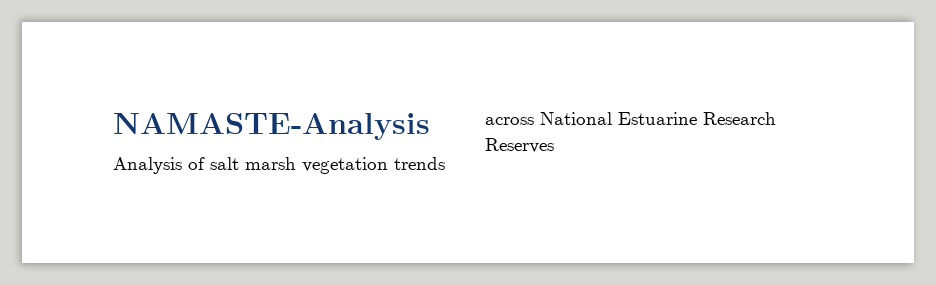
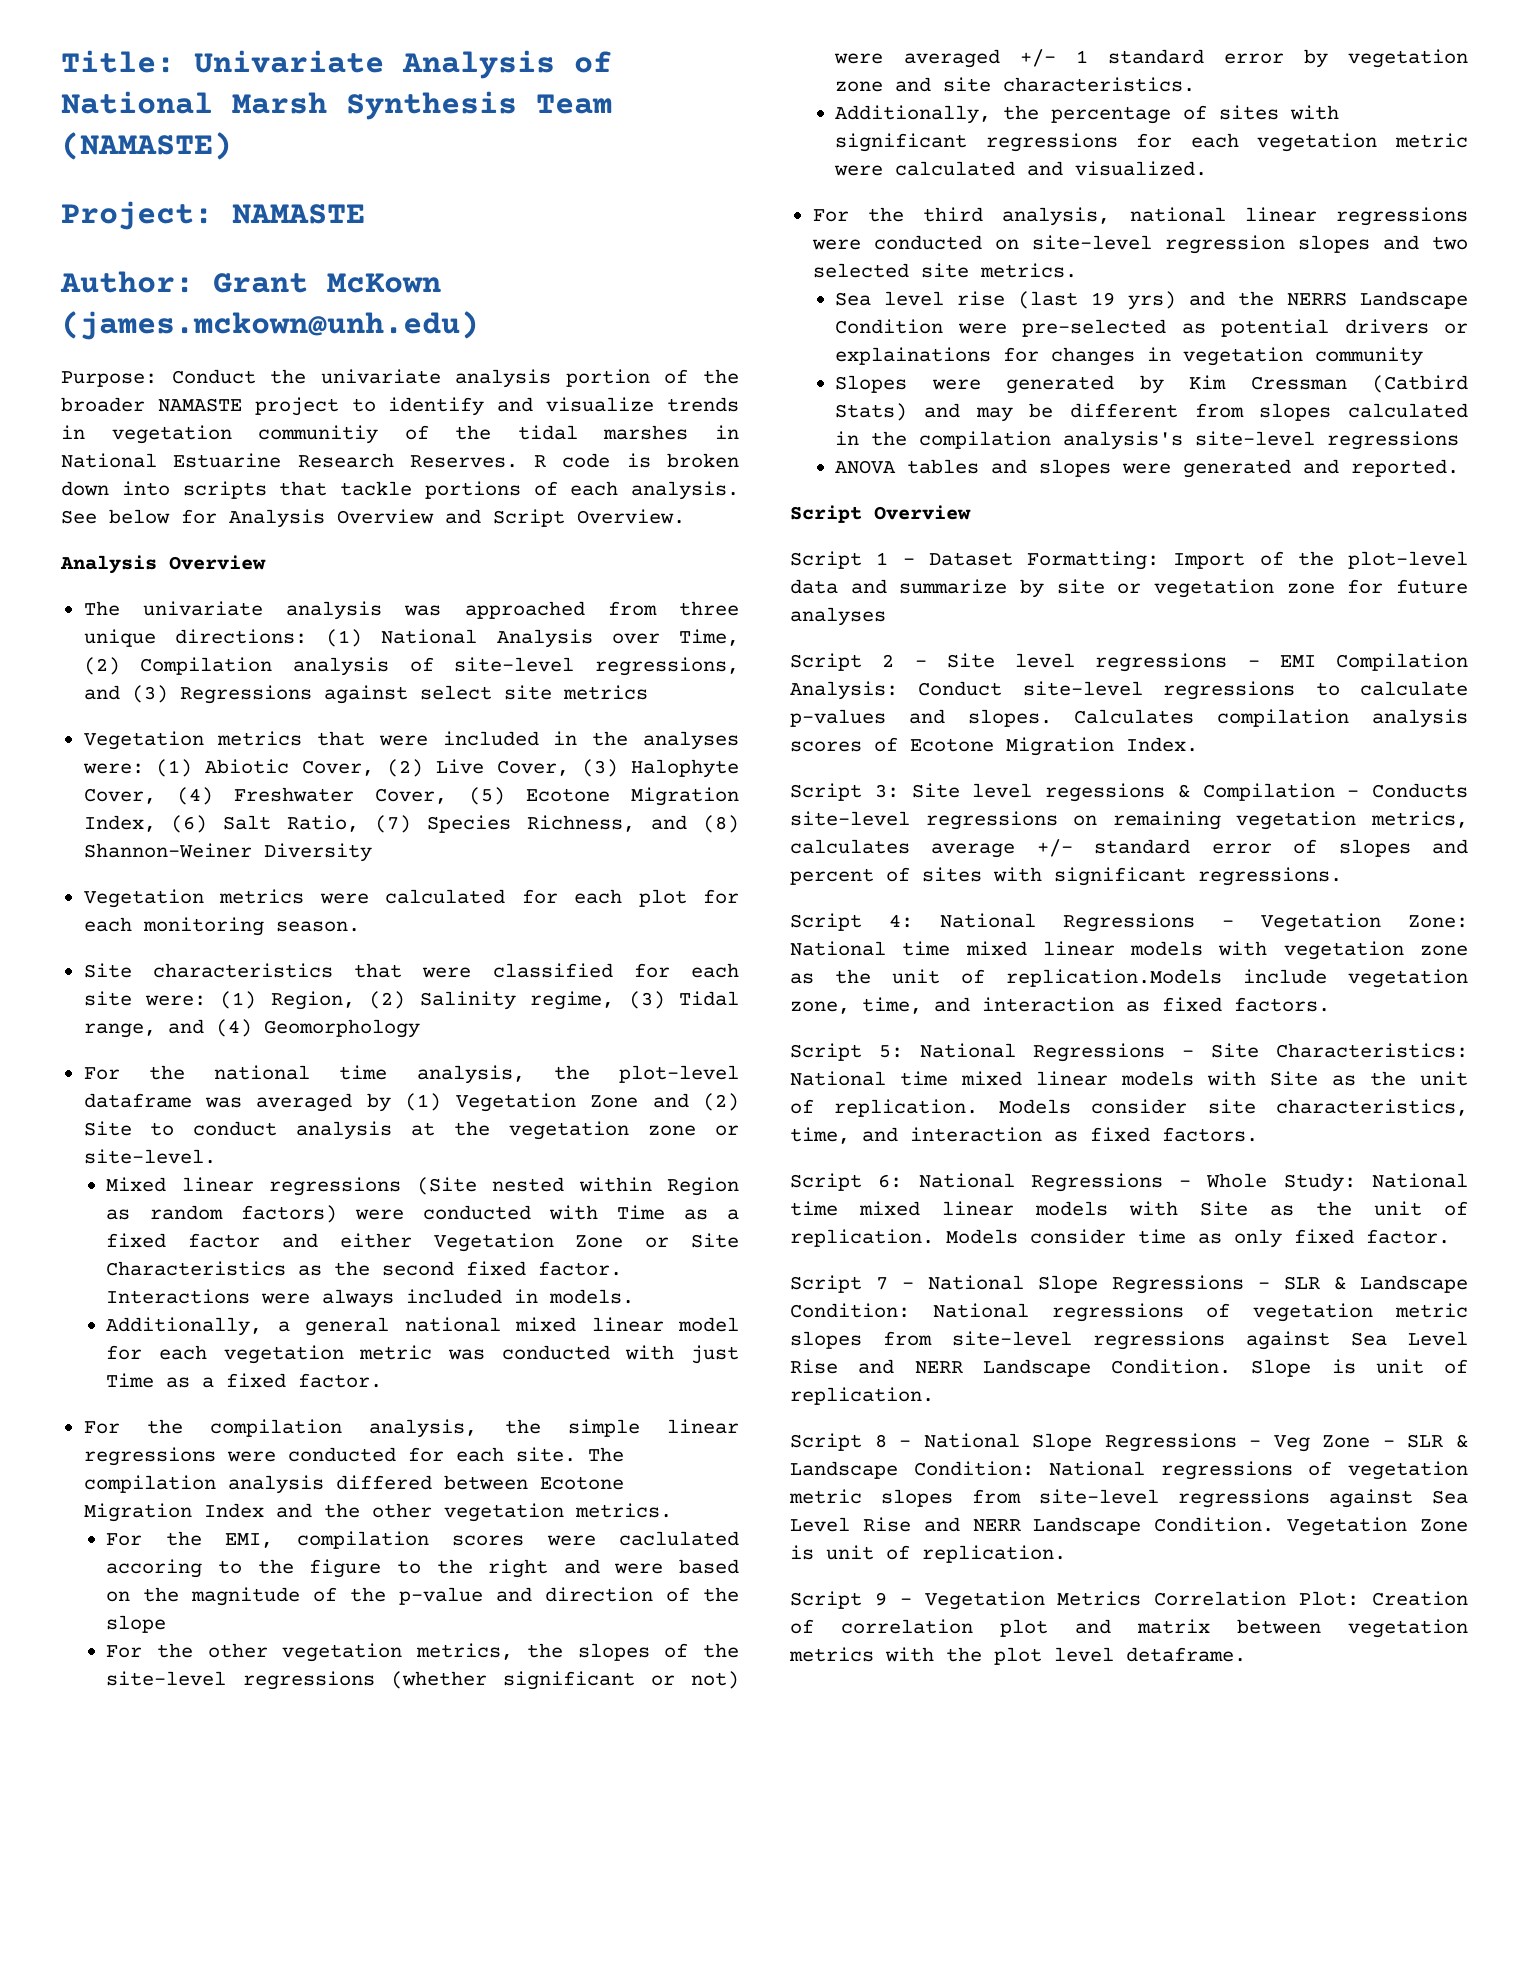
- NAMASTE-Analysis
- Analysis of salt marsh vegetation trends across National Estuarine Research Reserves
+ Title: Univariate Analysis of National Marsh Synthesis Team (NAMASTE)
+ Project: NAMASTE
+ Author: Grant McKown (james.mckown@unh.edu)
+ Purpose: Conduct the univariate analysis portion of the broader NAMASTE project to identify and visualize trends in vegetation communitiy of the tidal marshes in National Estuarine Research Reserves. R code is broken down into scripts that tackle portions of each analysis. See below for Analysis Overview and Script Overview.
+ Analysis Overview
+ The univariate analysis was approached from three unique directions: (1) National Analysis over Time, (2) Compilation analysis of site-level regressions, and (3) Regressions against select site metrics
+ Vegetation metrics that were included in the analyses were: (1) Abiotic Cover, (2) Live Cover, (3) Halophyte Cover, (4) Freshwater Cover, (5) Ecotone Migration Index, (6) Salt Ratio, (7) Species Richness, and (8) Shannon-Weiner Diversity
+ Vegetation metrics were calculated for each plot for each monitoring season.
+ Site characteristics that were classified for each site were: (1) Region, (2) Salinity regime, (3) Tidal range, and (4) Geomorphology
+ For the national time analysis, the plot-level dataframe was averaged by (1) Vegetation Zone and (2) Site to conduct analysis at the vegetation zone or site-level.
+ Mixed linear regressions (Site nested within Region as random factors) were conducted with Time as a fixed factor and either Vegetation Zone or Site Characteristics as the second fixed factor. Interactions were always included in models.
+ Additionally, a general national mixed linear model for each vegetation metric was conducted with just Time as a fixed factor.
+ For the compilation analysis, the simple linear regressions were conducted for each site. The compilation analysis differed between Ecotone Migration Index and the other vegetation metrics.
+ For the EMI, compilation scores were caclulated accoring to the figure to the right and were based on the magnitude of the p-value and direction of the slope
+ For the other vegetation metrics, the slopes of the site-level regressions (whether significant or not) were averaged +/- 1 standard error by vegetation zone and site characteristics.
+ Additionally, the percentage of sites with significant regressions for each vegetation metric were calculated and visualized.
+ For the third analysis, national linear regressions were conducted on site-level regression slopes and two selected site metrics.
+ Sea level rise (last 19 yrs) and the NERRS Landscape Condition were pre-selected as potential drivers or explainations for changes in vegetation community
+ Slopes were generated by Kim Cressman (Catbird Stats) and may be different from slopes calculated in the compilation analysis's site-level regressions
+ ANOVA tables and slopes were generated and reported.
+ Script Overview
+ Script 1 - Dataset Formatting: Import of the plot-level data and summarize by site or vegetation zone for future analyses
+ Script 2 - Site level regressions - EMI Compilation Analysis: Conduct site-level regressions to calculate p-values and slopes. Calculates compilation analysis scores of Ecotone Migration Index.
+ Script 3: Site level regessions & Compilation - Conducts site-level regressions on remaining vegetation metrics, calculates average +/- standard error of slopes and percent of sites with significant regressions.
+ Script 4: National Regressions - Vegetation Zone: National time mixed linear models with vegetation zone as the unit of replication.Models include vegetation zone, time, and interaction as fixed factors.
+ Script 5: National Regressions - Site Characteristics: National time mixed linear models with Site as the unit of replication. Models consider site characteristics, time, and interaction as fixed factors.
+ Script 6: National Regressions - Whole Study: National time mixed linear models with Site as the unit of replication. Models consider time as only fixed factor.
+ Script 7 - National Slope Regressions - SLR & Landscape Condition: National regressions of vegetation metric slopes from site-level regressions against Sea Level Rise and NERR Landscape Condition. Slope is unit of replication.
+ Script 8 - National Slope Regressions - Veg Zone - SLR & Landscape Condition: National regressions of vegetation metric slopes from site-level regressions against Sea Level Rise and NERR Landscape Condition. Vegetation Zone is unit of replication.
+ Script 9 - Vegetation Metrics Correlation Plot: Creation of correlation plot and matrix between vegetation metrics with the plot level detaframe.

